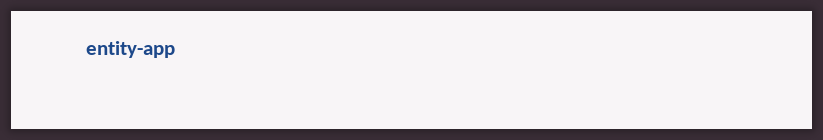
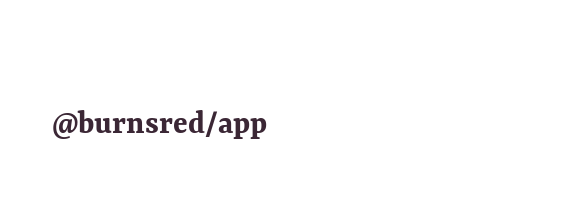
- entity-app
+ @burnsred/app

